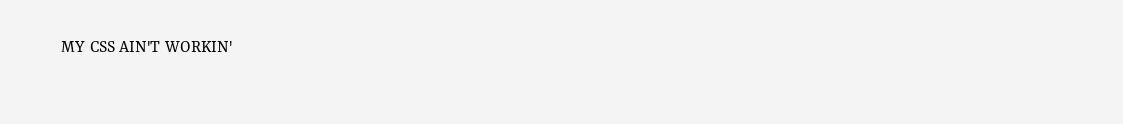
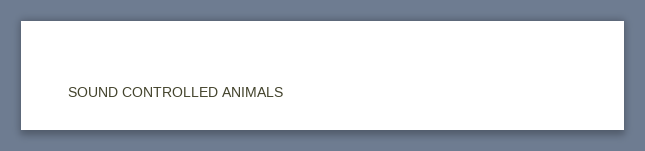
- MY CSS AIN'T WORKIN'
+ SOUND CONTROLLED ANIMALS

